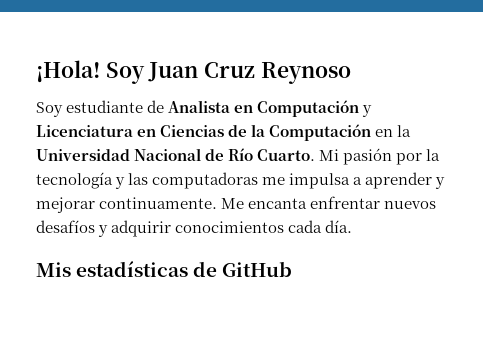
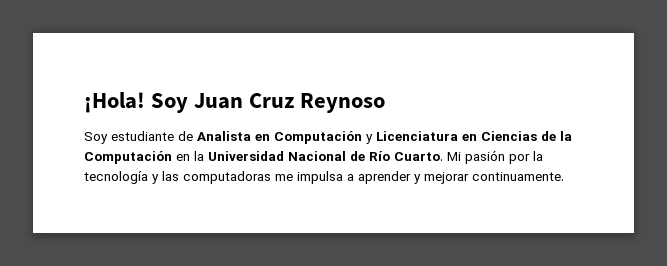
- Me encanta enfrentar nuevos desafíos y adquirir conocimientos cada día.
- Mis estadísticas de GitHub

